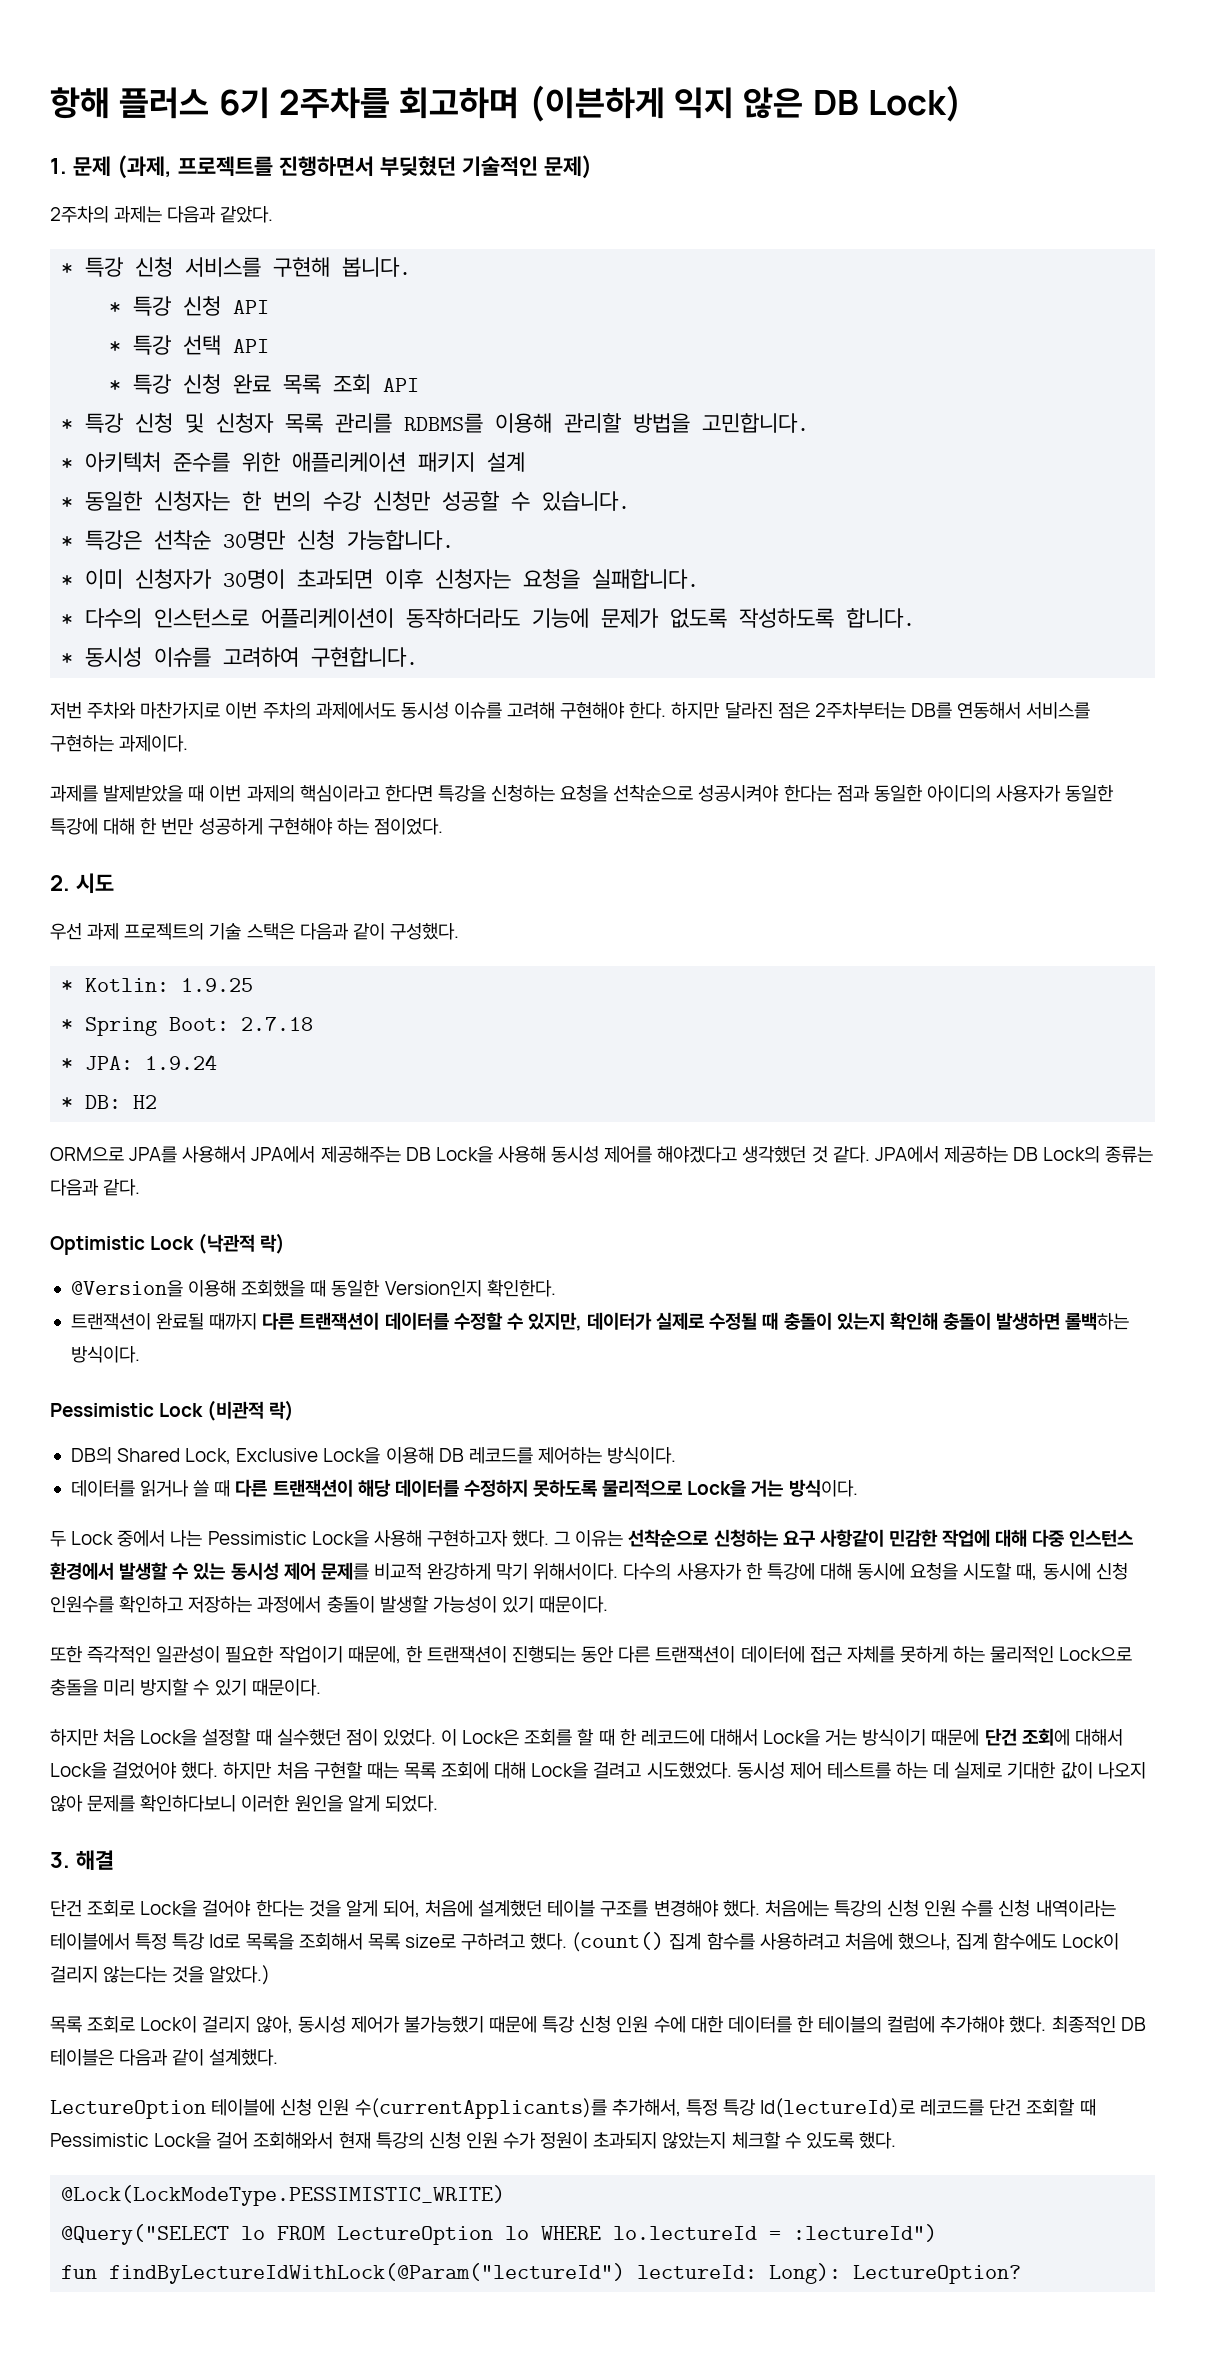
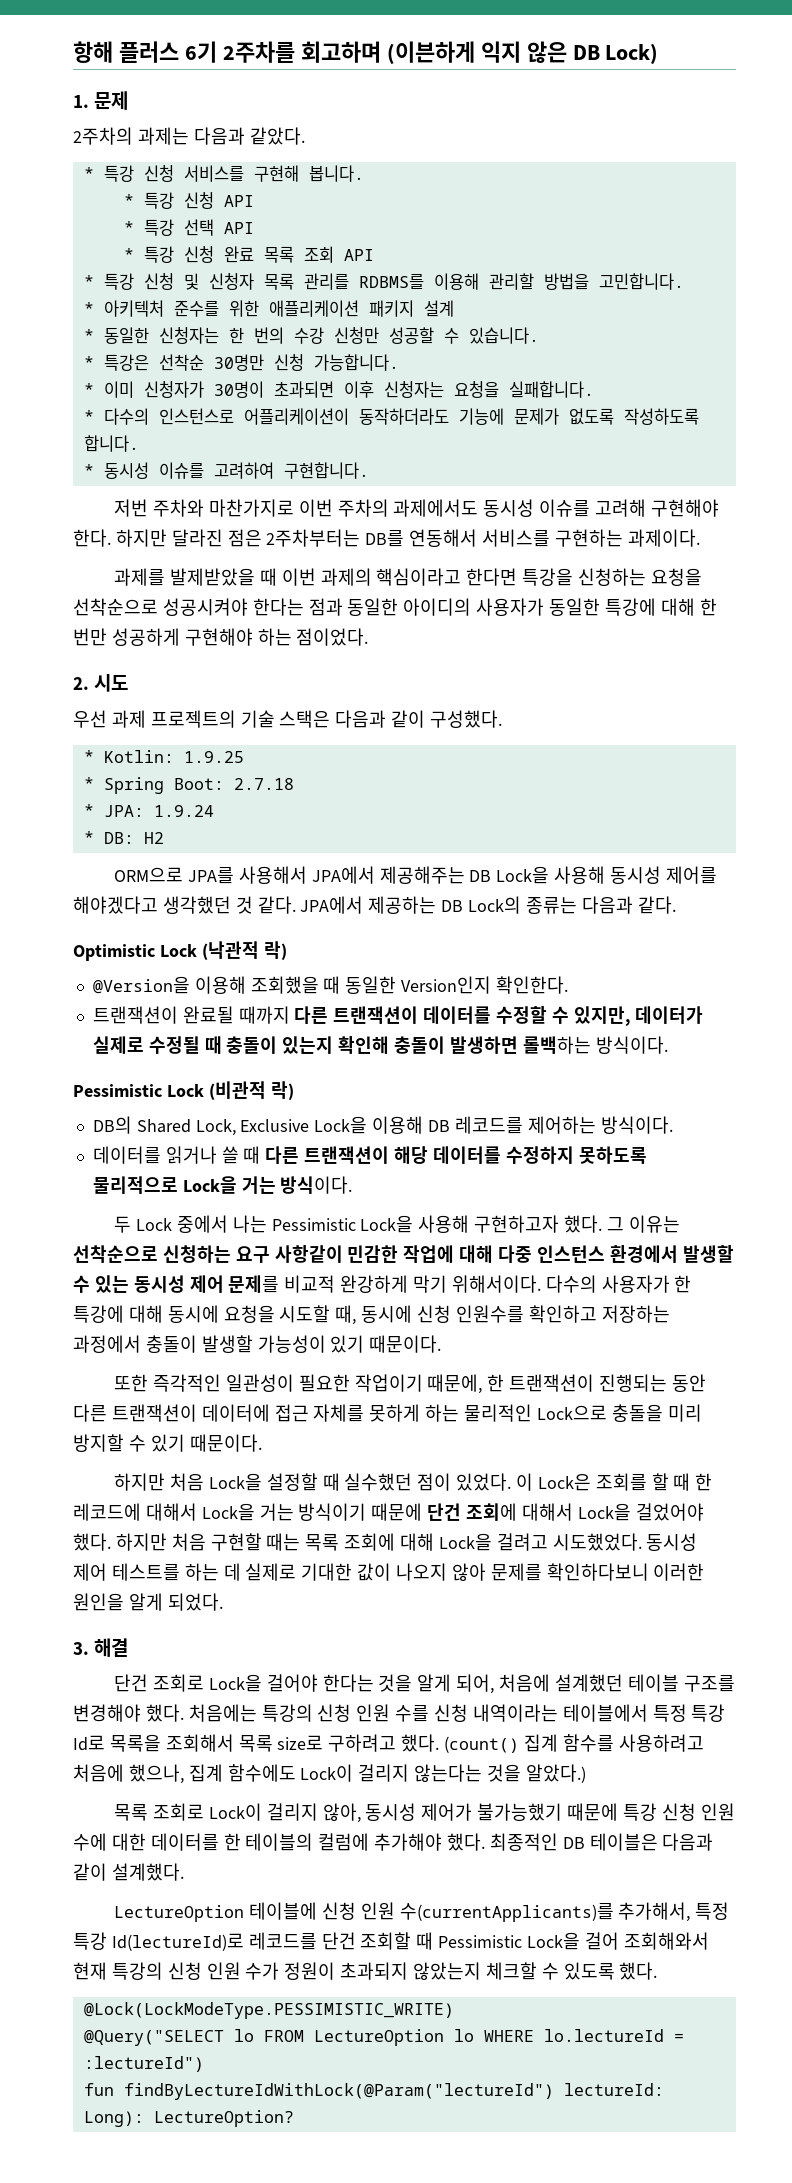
- 1. 문제 (과제, 프로젝트를 진행하면서 부딪혔던 기술적인 문제)
+ 1. 문제

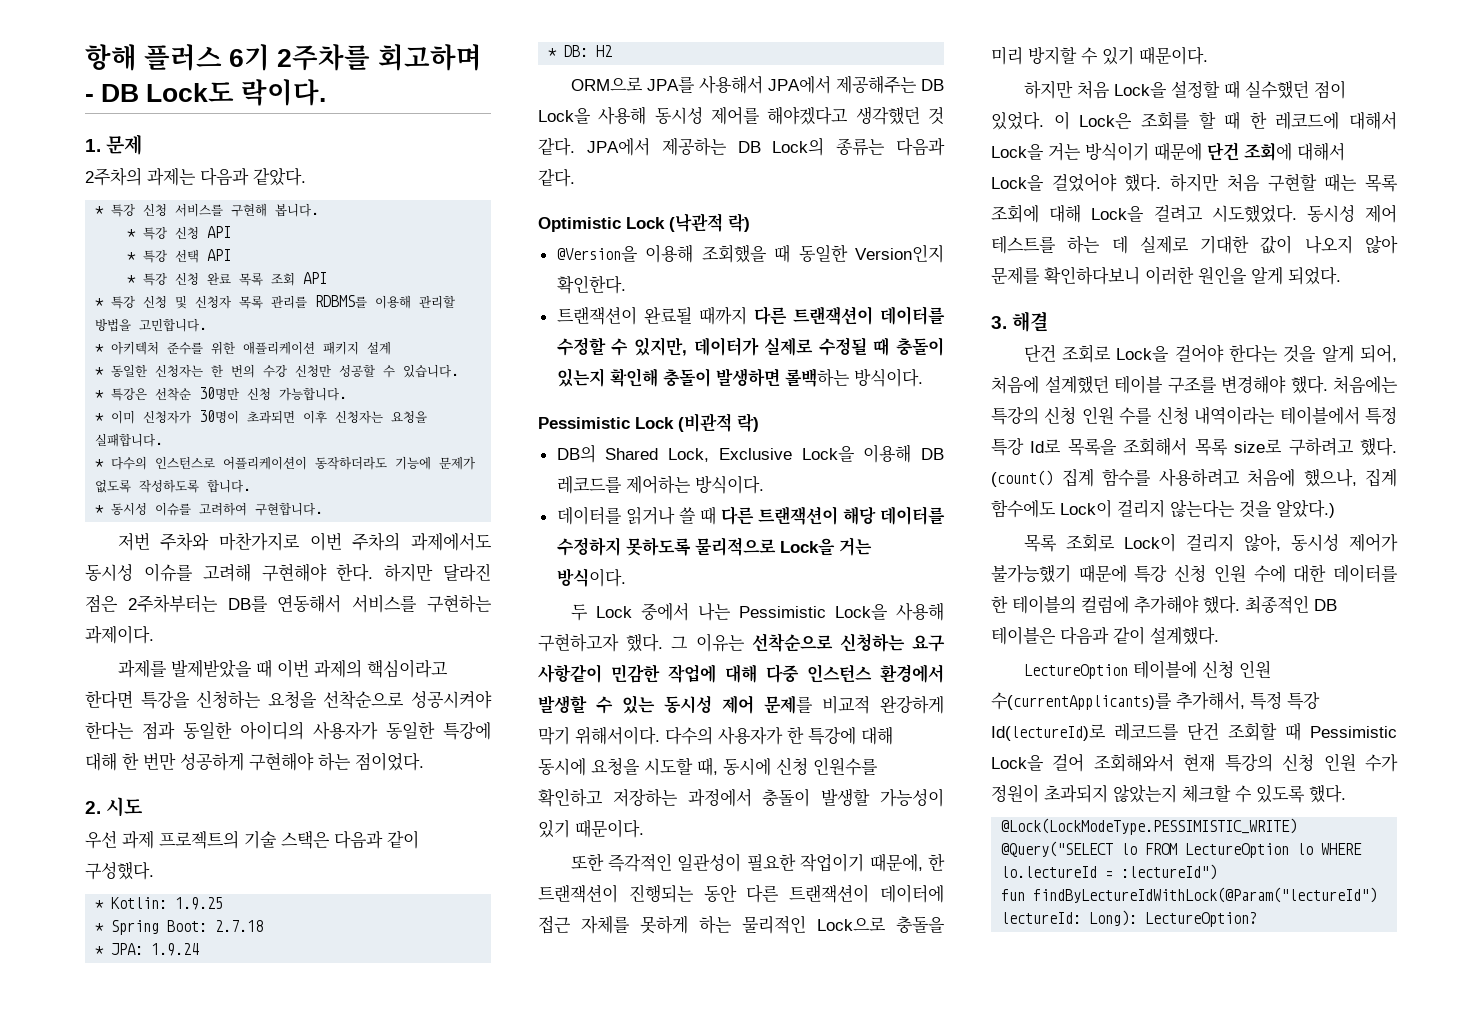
- 항해 플러스 6기 2주차를 회고하며 (이븐하게 익지 않은 DB Lock)
+ 항해 플러스 6기 2주차를 회고하며 - DB Lock도 락이다.

